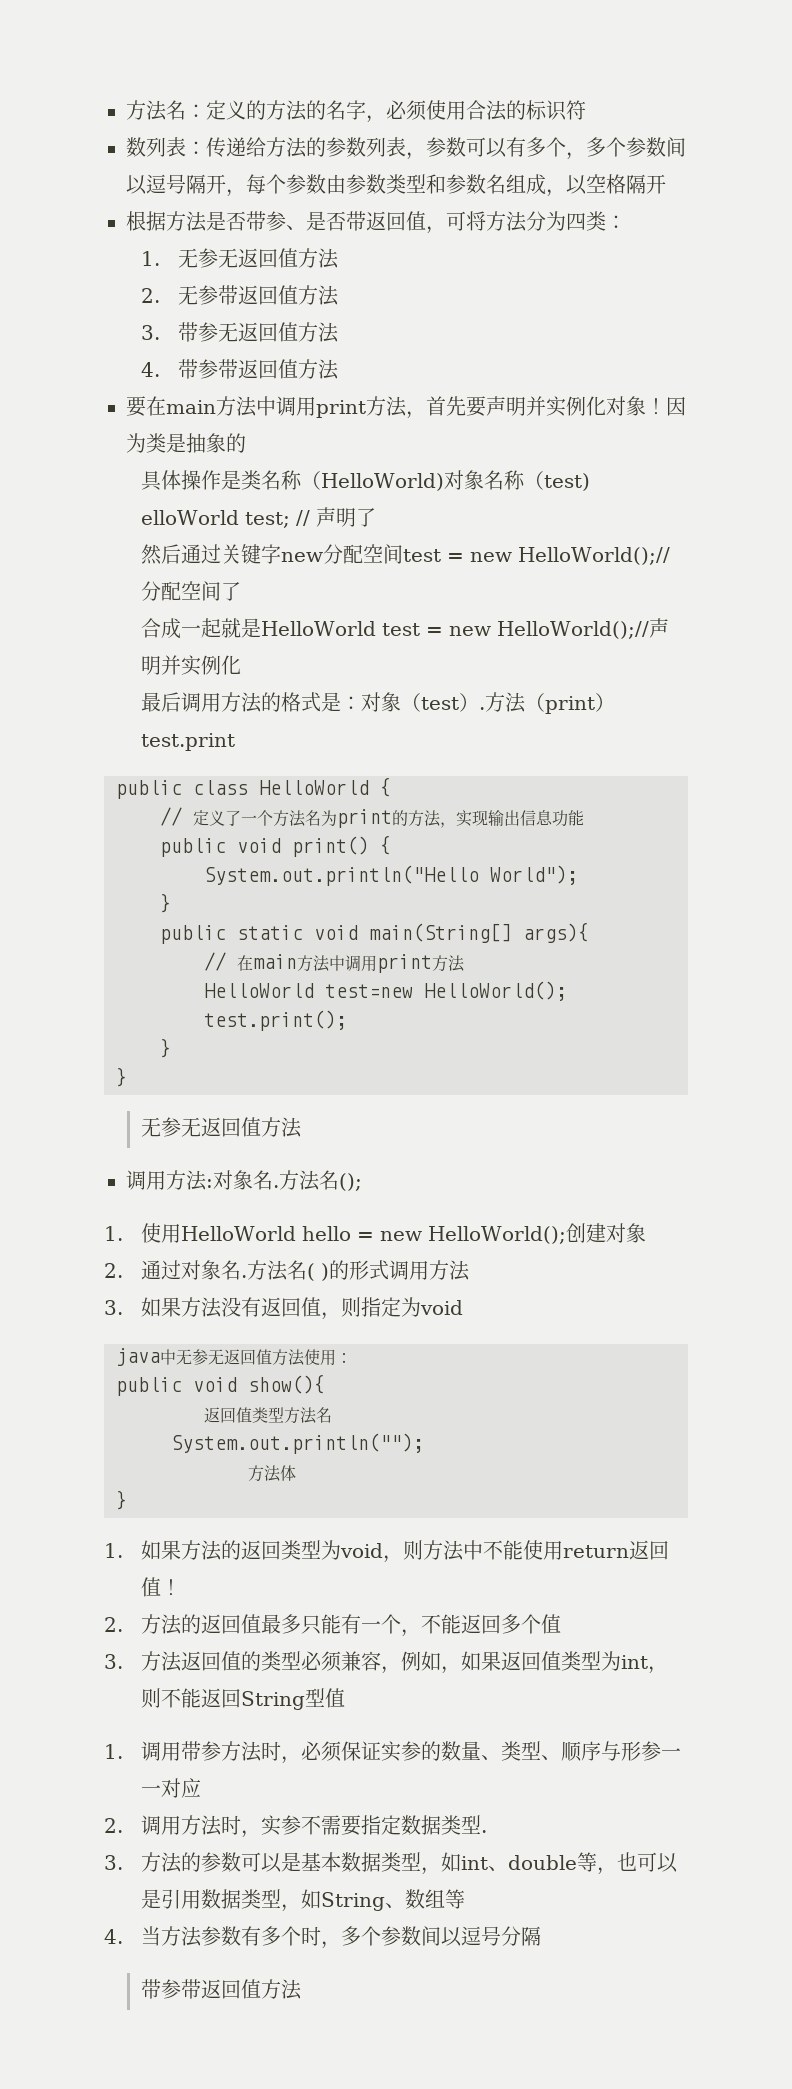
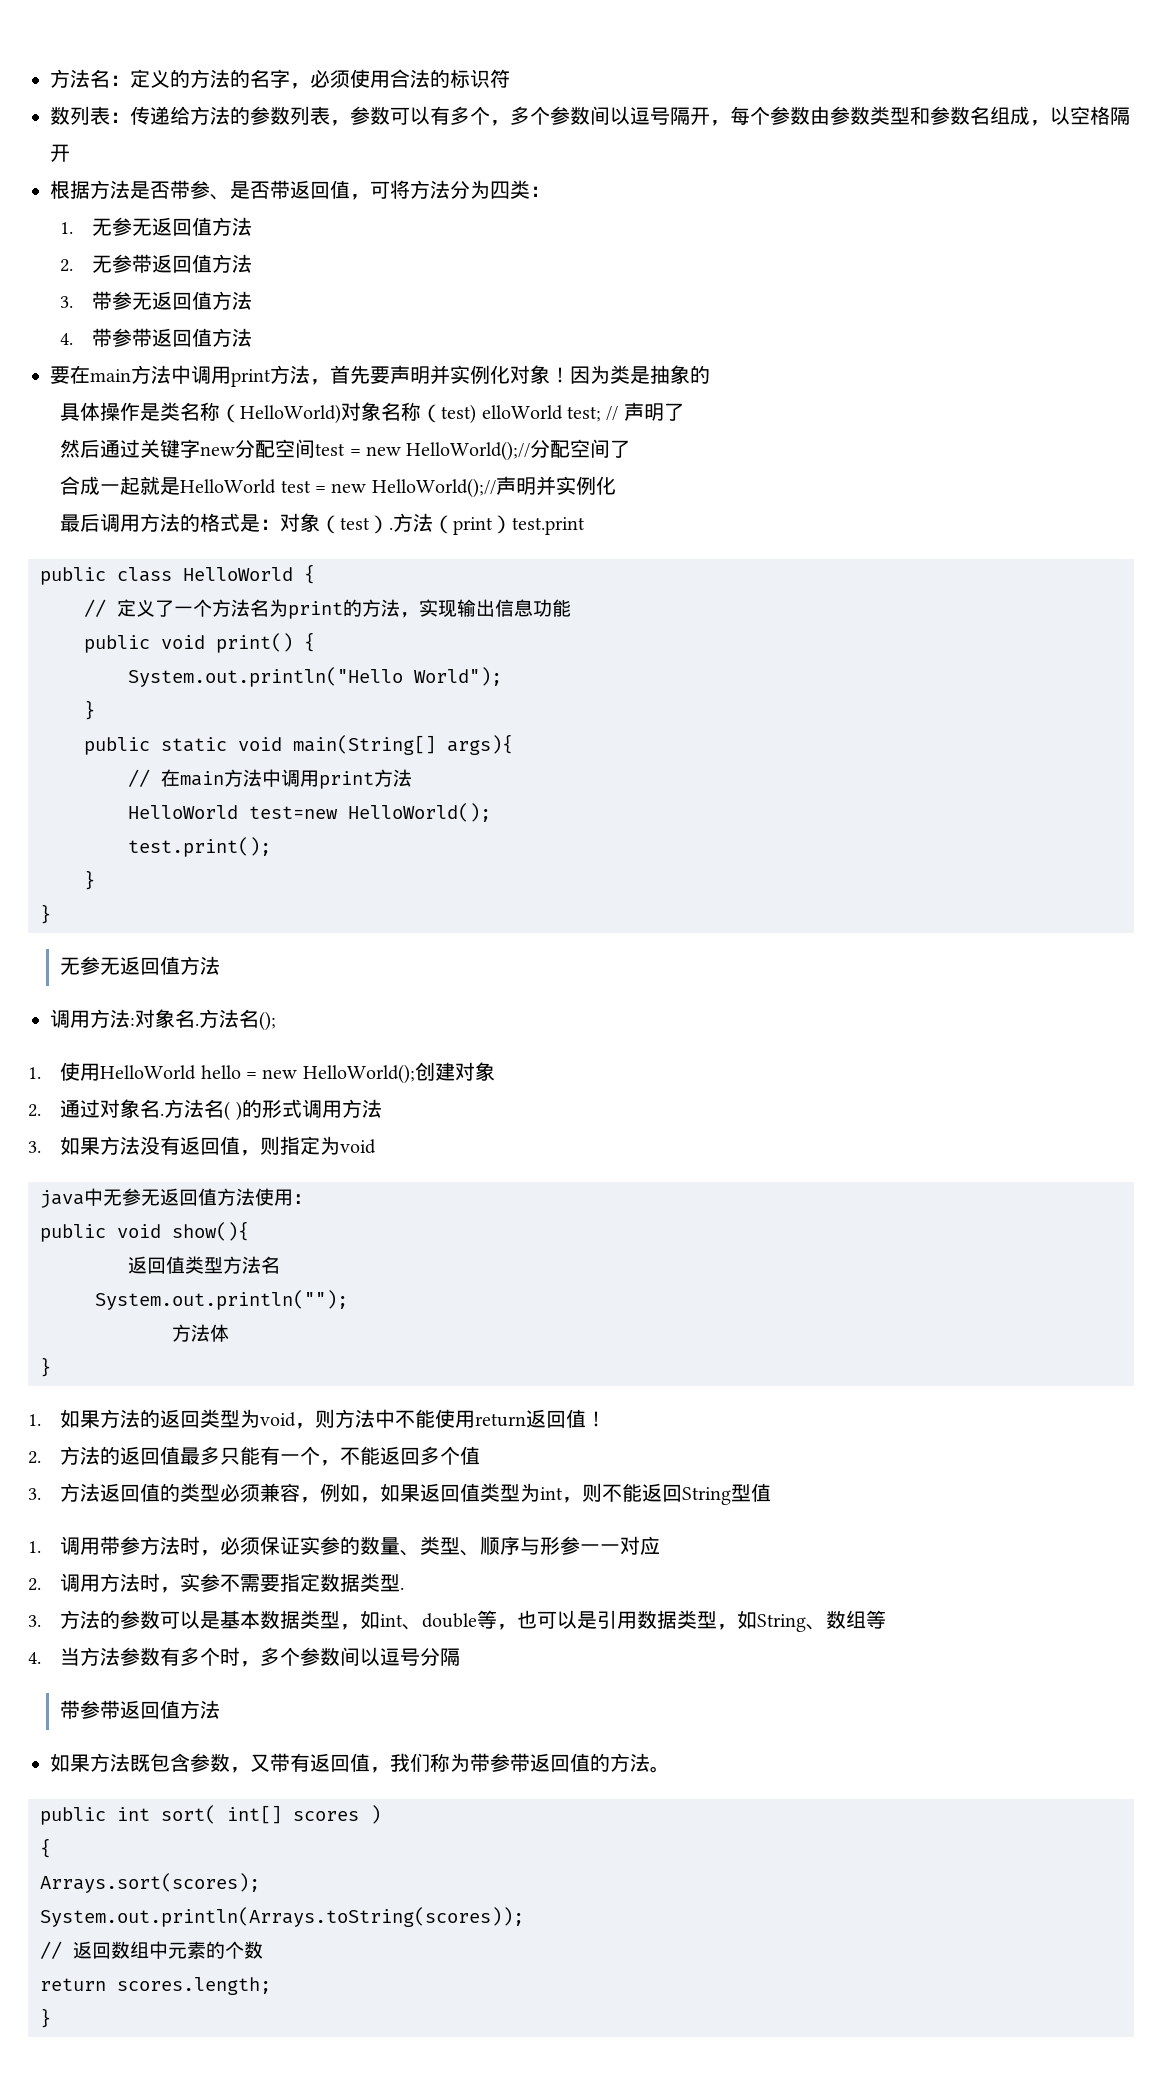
+ 如果方法既包含参数，又带有返回值，我们称为带参带返回值的方法。
+ public int sort( int[] scores )
+ {
+ Arrays.sort(scores);
+ System.out.println(Arrays.toString(scores));
+ // 返回数组中元素的个数
+ return scores.length;
+ }

